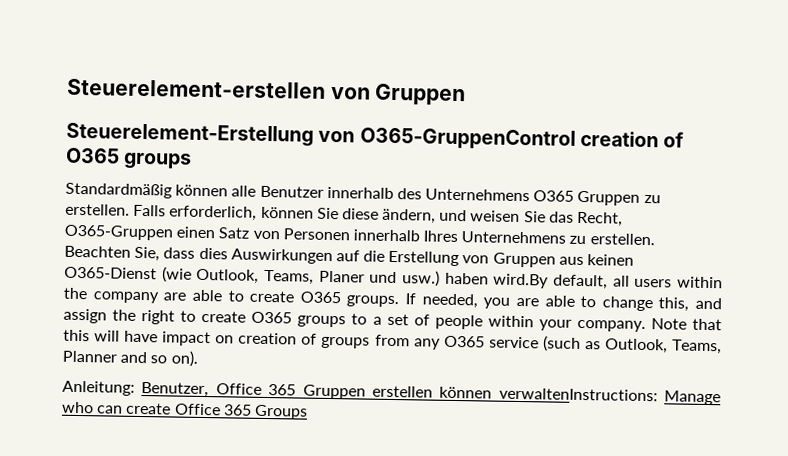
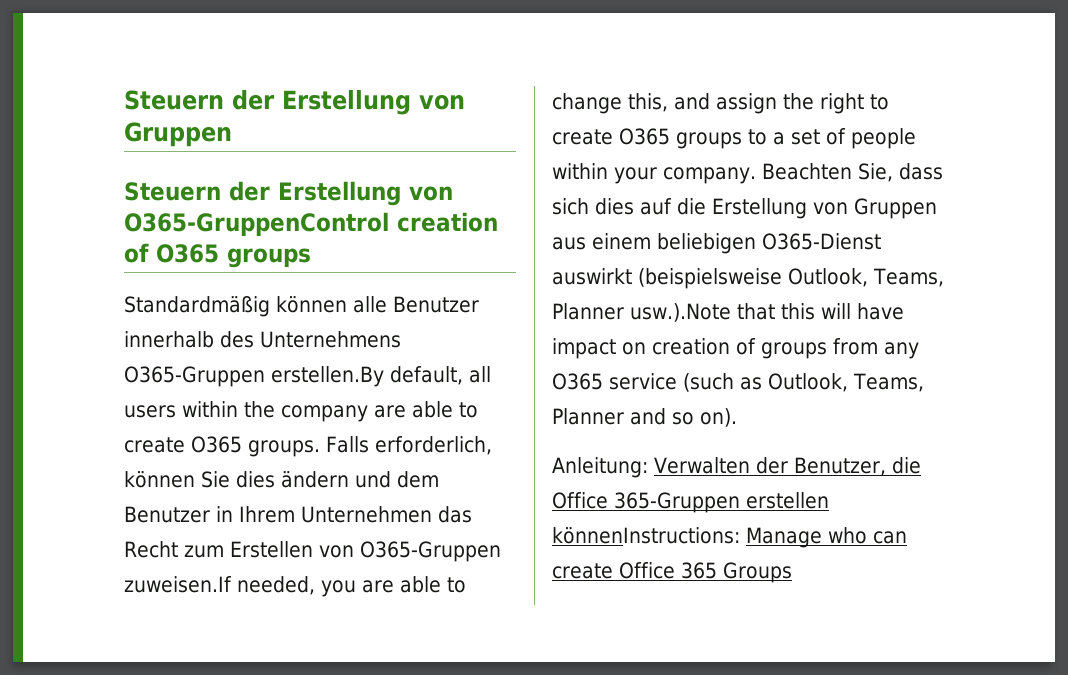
- Steuerelement-erstellen von Gruppen
+ Steuern der Erstellung von Gruppen
- Steuerelement-Erstellung von O365-GruppenControl creation of O365 groups
+ Steuern der Erstellung von O365-GruppenControl creation of O365 groups
- Standardmäßig können alle Benutzer innerhalb des Unternehmens O365 Gruppen zu erstellen. Falls erforderlich, können Sie diese ändern, und weisen Sie das Recht, O365-Gruppen einen Satz von Personen innerhalb Ihres Unternehmens zu erstellen. Beachten Sie, dass dies Auswirkungen auf die Erstellung von Gruppen aus keinen O365-Dienst (wie Outlook, Teams, Planer und usw.) haben wird.By default, all users within the company are able to create O365 groups.
+ Standardmäßig können alle Benutzer innerhalb des Unternehmens O365-Gruppen erstellen.By default, all users within the company are able to create O365 groups.
- If needed, you are able to change this, and assign the right to create O365 groups to a set of people within your company.
+ Falls erforderlich, können Sie dies ändern und dem Benutzer in Ihrem Unternehmen das Recht zum Erstellen von O365-Gruppen zuweisen.If needed, you are able to change this, and assign the right to create O365 groups to a set of people within your company.
- Note that this will have impact on creation of groups from any O365 service (such as Outlook, Teams, Planner and so on).
+ Beachten Sie, dass sich dies auf die Erstellung von Gruppen aus einem beliebigen O365-Dienst auswirkt (beispielsweise Outlook, Teams, Planner usw.).Note that this will have impact on creation of groups from any O365 service (such as Outlook, Teams, Planner and so on).
- Anleitung: Benutzer, Office 365 Gruppen erstellen können verwaltenInstructions: Manage who can create Office 365 Groups
+ Anleitung: Verwalten der Benutzer, die Office 365-Gruppen erstellen könnenInstructions: Manage who can create Office 365 Groups

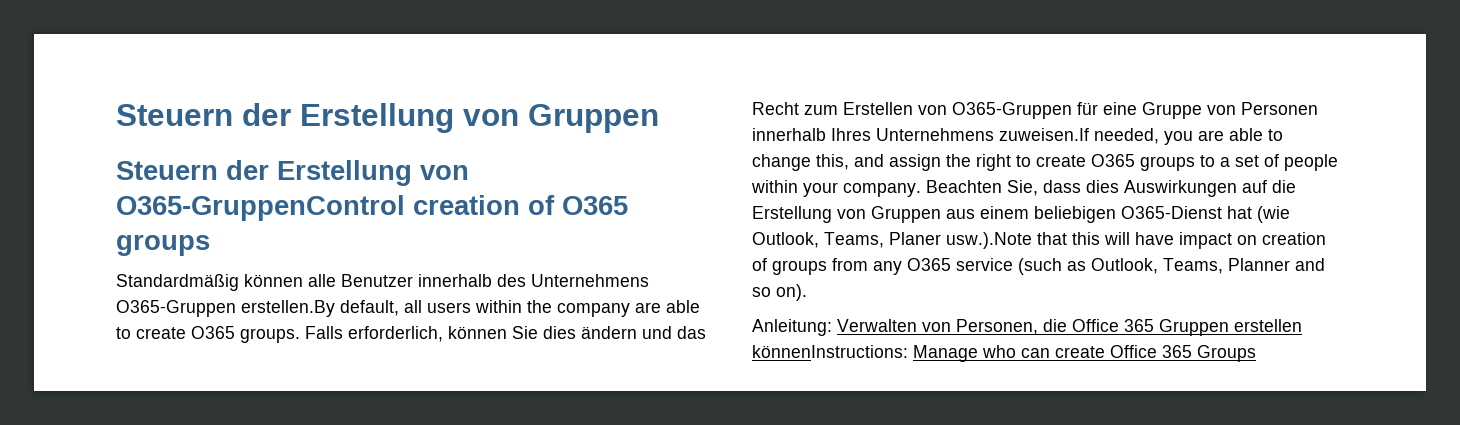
- Falls erforderlich, können Sie dies ändern und dem Benutzer in Ihrem Unternehmen das Recht zum Erstellen von O365-Gruppen zuweisen.If needed, you are able to change this, and assign the right to create O365 groups to a set of people within your company.
+ Falls erforderlich, können Sie dies ändern und das Recht zum Erstellen von O365-Gruppen für eine Gruppe von Personen innerhalb Ihres Unternehmens zuweisen.If needed, you are able to change this, and assign the right to create O365 groups to a set of people within your company.
- Beachten Sie, dass sich dies auf die Erstellung von Gruppen aus einem beliebigen O365-Dienst auswirkt (beispielsweise Outlook, Teams, Planner usw.).Note that this will have impact on creation of groups from any O365 service (such as Outlook, Teams, Planner and so on).
+ Beachten Sie, dass dies Auswirkungen auf die Erstellung von Gruppen aus einem beliebigen O365-Dienst hat (wie Outlook, Teams, Planer usw.).Note that this will have impact on creation of groups from any O365 service (such as Outlook, Teams, Planner and so on).
- Anleitung: Verwalten der Benutzer, die Office 365-Gruppen erstellen könnenInstructions: Manage who can create Office 365 Groups
+ Anleitung: Verwalten von Personen, die Office 365 Gruppen erstellen könnenInstructions: Manage who can create Office 365 Groups

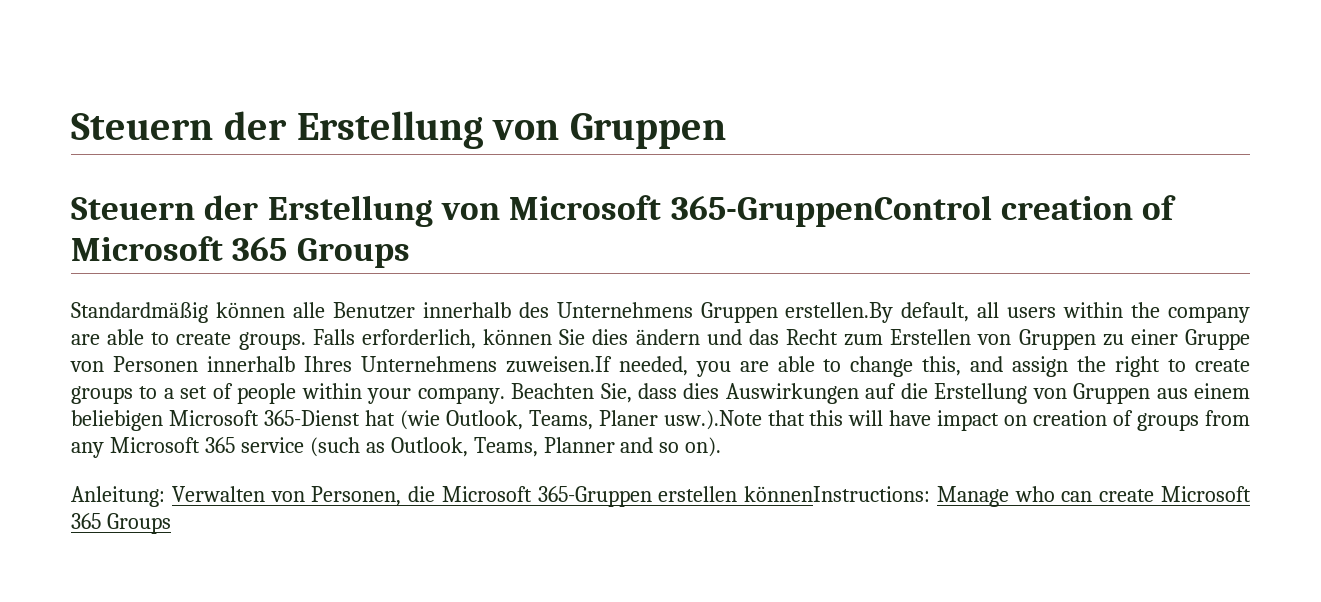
- Steuern der Erstellung von O365-GruppenControl creation of O365 groups
+ Steuern der Erstellung von Microsoft 365-GruppenControl creation of Microsoft 365 Groups
- Standardmäßig können alle Benutzer innerhalb des Unternehmens O365-Gruppen erstellen.By default, all users within the company are able to create O365 groups.
+ Standardmäßig können alle Benutzer innerhalb des Unternehmens Gruppen erstellen.By default, all users within the company are able to create groups.
- Falls erforderlich, können Sie dies ändern und das Recht zum Erstellen von O365-Gruppen für eine Gruppe von Personen innerhalb Ihres Unternehmens zuweisen.If needed, you are able to change this, and assign the right to create O365 groups to a set of people within your company.
+ Falls erforderlich, können Sie dies ändern und das Recht zum Erstellen von Gruppen zu einer Gruppe von Personen innerhalb Ihres Unternehmens zuweisen.If needed, you are able to change this, and assign the right to create groups to a set of people within your company.
- Beachten Sie, dass dies Auswirkungen auf die Erstellung von Gruppen aus einem beliebigen O365-Dienst hat (wie Outlook, Teams, Planer usw.).Note that this will have impact on creation of groups from any O365 service (such as Outlook, Teams, Planner and so on).
+ Beachten Sie, dass dies Auswirkungen auf die Erstellung von Gruppen aus einem beliebigen Microsoft 365-Dienst hat (wie Outlook, Teams, Planer usw.).Note that this will have impact on creation of groups from any Microsoft 365 service (such as Outlook, Teams, Planner and so on).
- Anleitung: Verwalten von Personen, die Office 365 Gruppen erstellen könnenInstructions: Manage who can create Office 365 Groups
+ Anleitung: Verwalten von Personen, die Microsoft 365-Gruppen erstellen könnenInstructions: Manage who can create Microsoft 365 Groups

